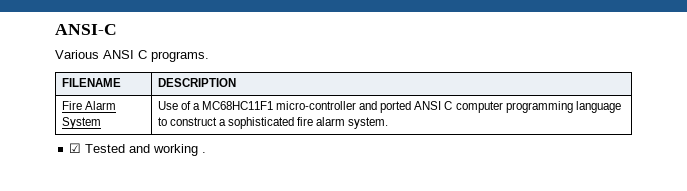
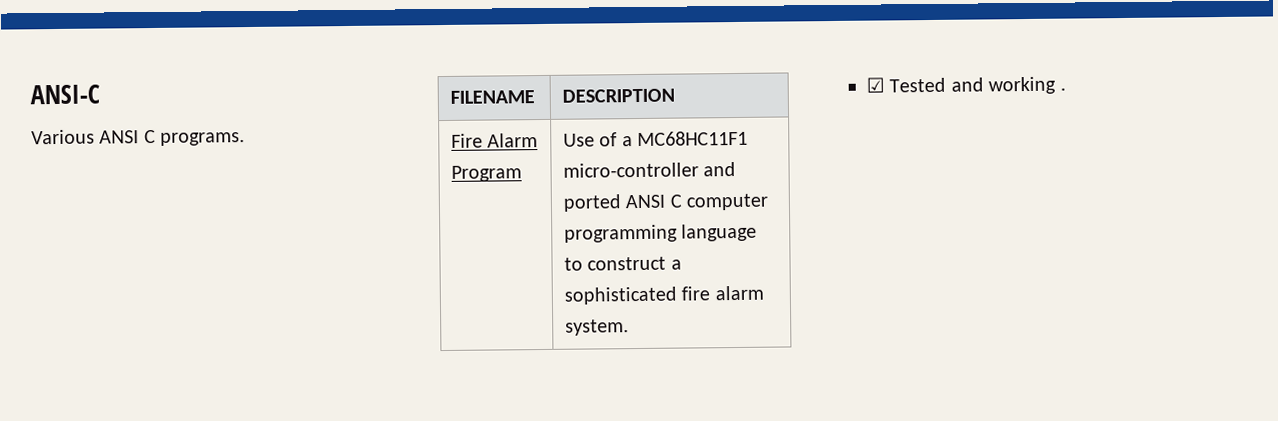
- Fire Alarm System | Use of a MC68HC11F1 micro-controller and ported ANSI C computer programming language to construct a sophisticated fire alarm system.
+ Fire Alarm Program | Use of a MC68HC11F1 micro-controller and ported ANSI C computer programming language to construct a sophisticated fire alarm system.

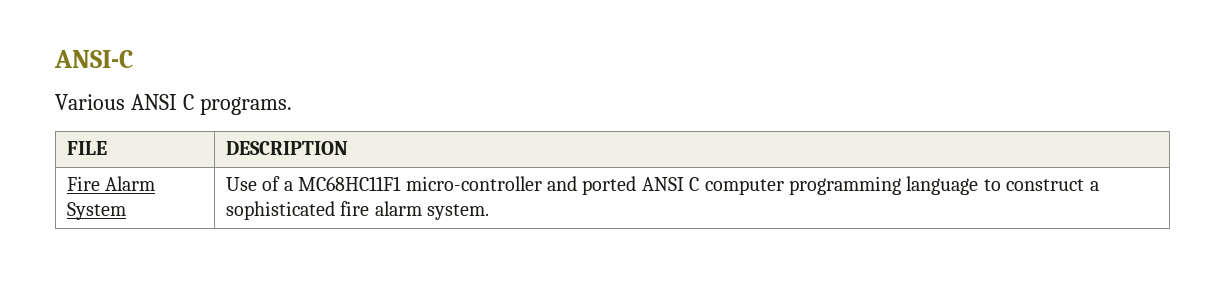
- FILENAME | DESCRIPTION
+ FILE | DESCRIPTION
- Fire Alarm Program | Use of a MC68HC11F1 micro-controller and ported ANSI C computer programming language to construct a sophisticated fire alarm system.
+ Fire Alarm System | Use of a MC68HC11F1 micro-controller and ported ANSI C computer programming language to construct a sophisticated fire alarm system.
- ☑ Tested and working .

